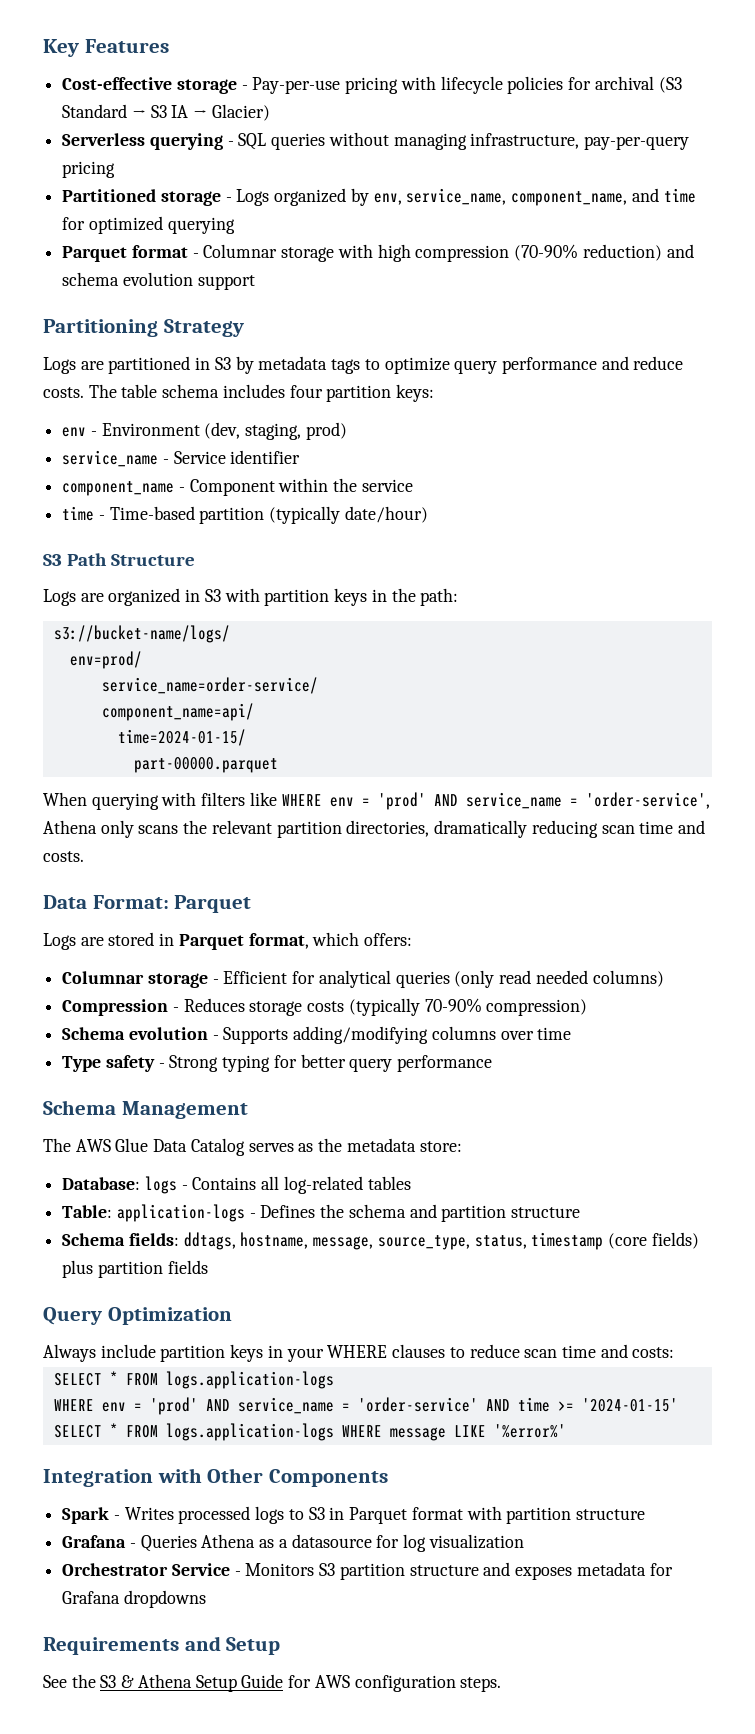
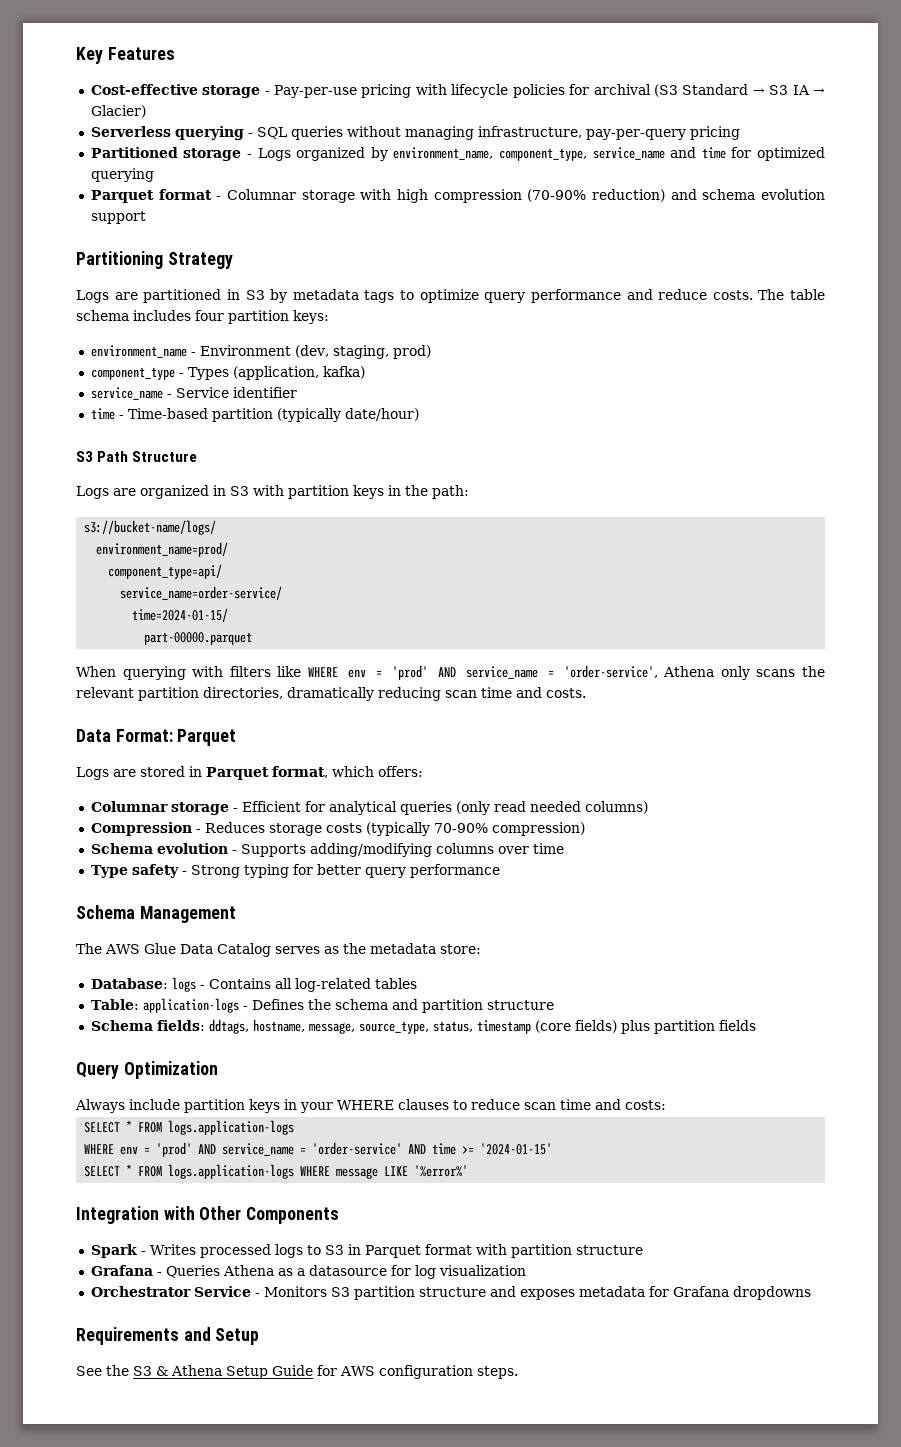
- Partitioned storage - Logs organized by env, service_name, component_name, and time for optimized querying
+ Partitioned storage - Logs organized by environment_name, component_type, service_name and time for optimized querying
- env - Environment (dev, staging, prod)
+ environment_name - Environment (dev, staging, prod)
+ component_type - Types (application, kafka)
- component_name - Component within the service
- env=prod/
+ environment_name=prod/
+ component_type=api/
- component_name=api/

